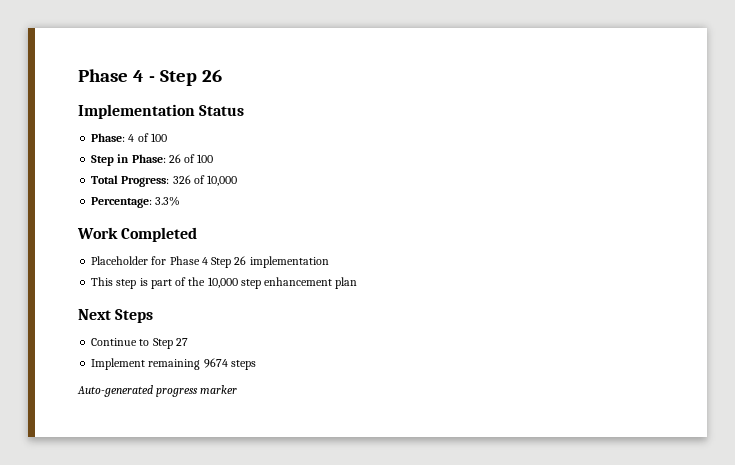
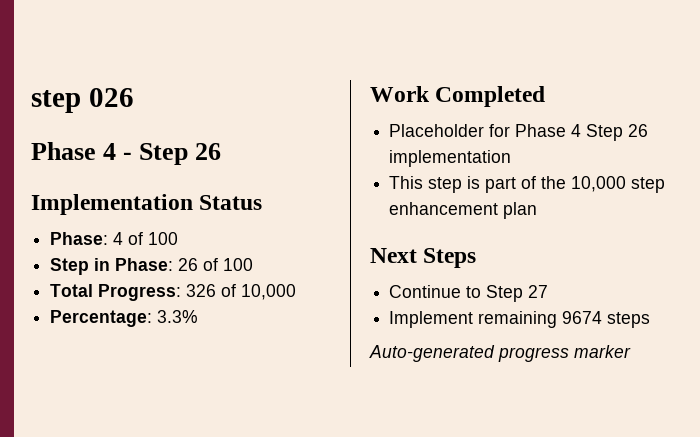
+ step 026

